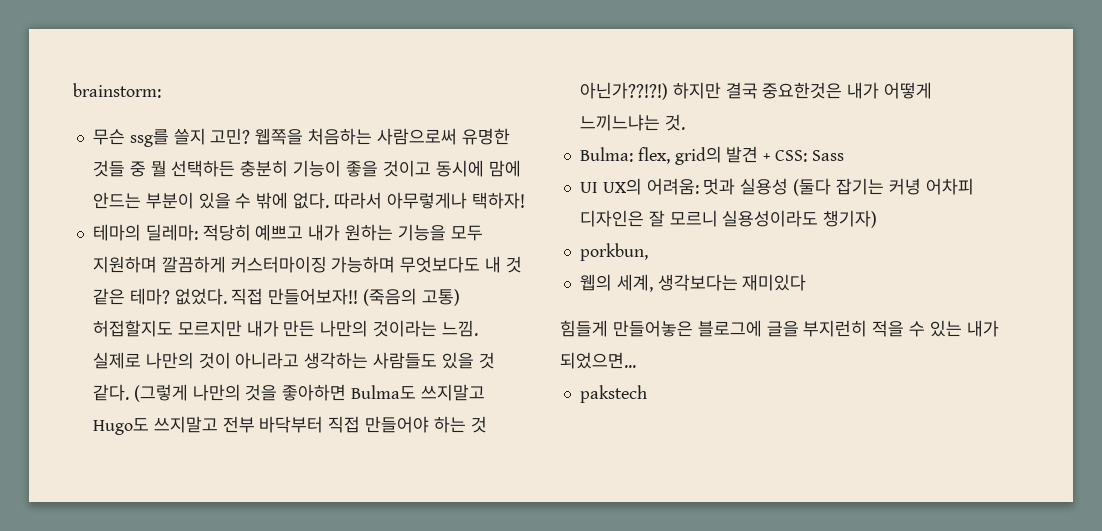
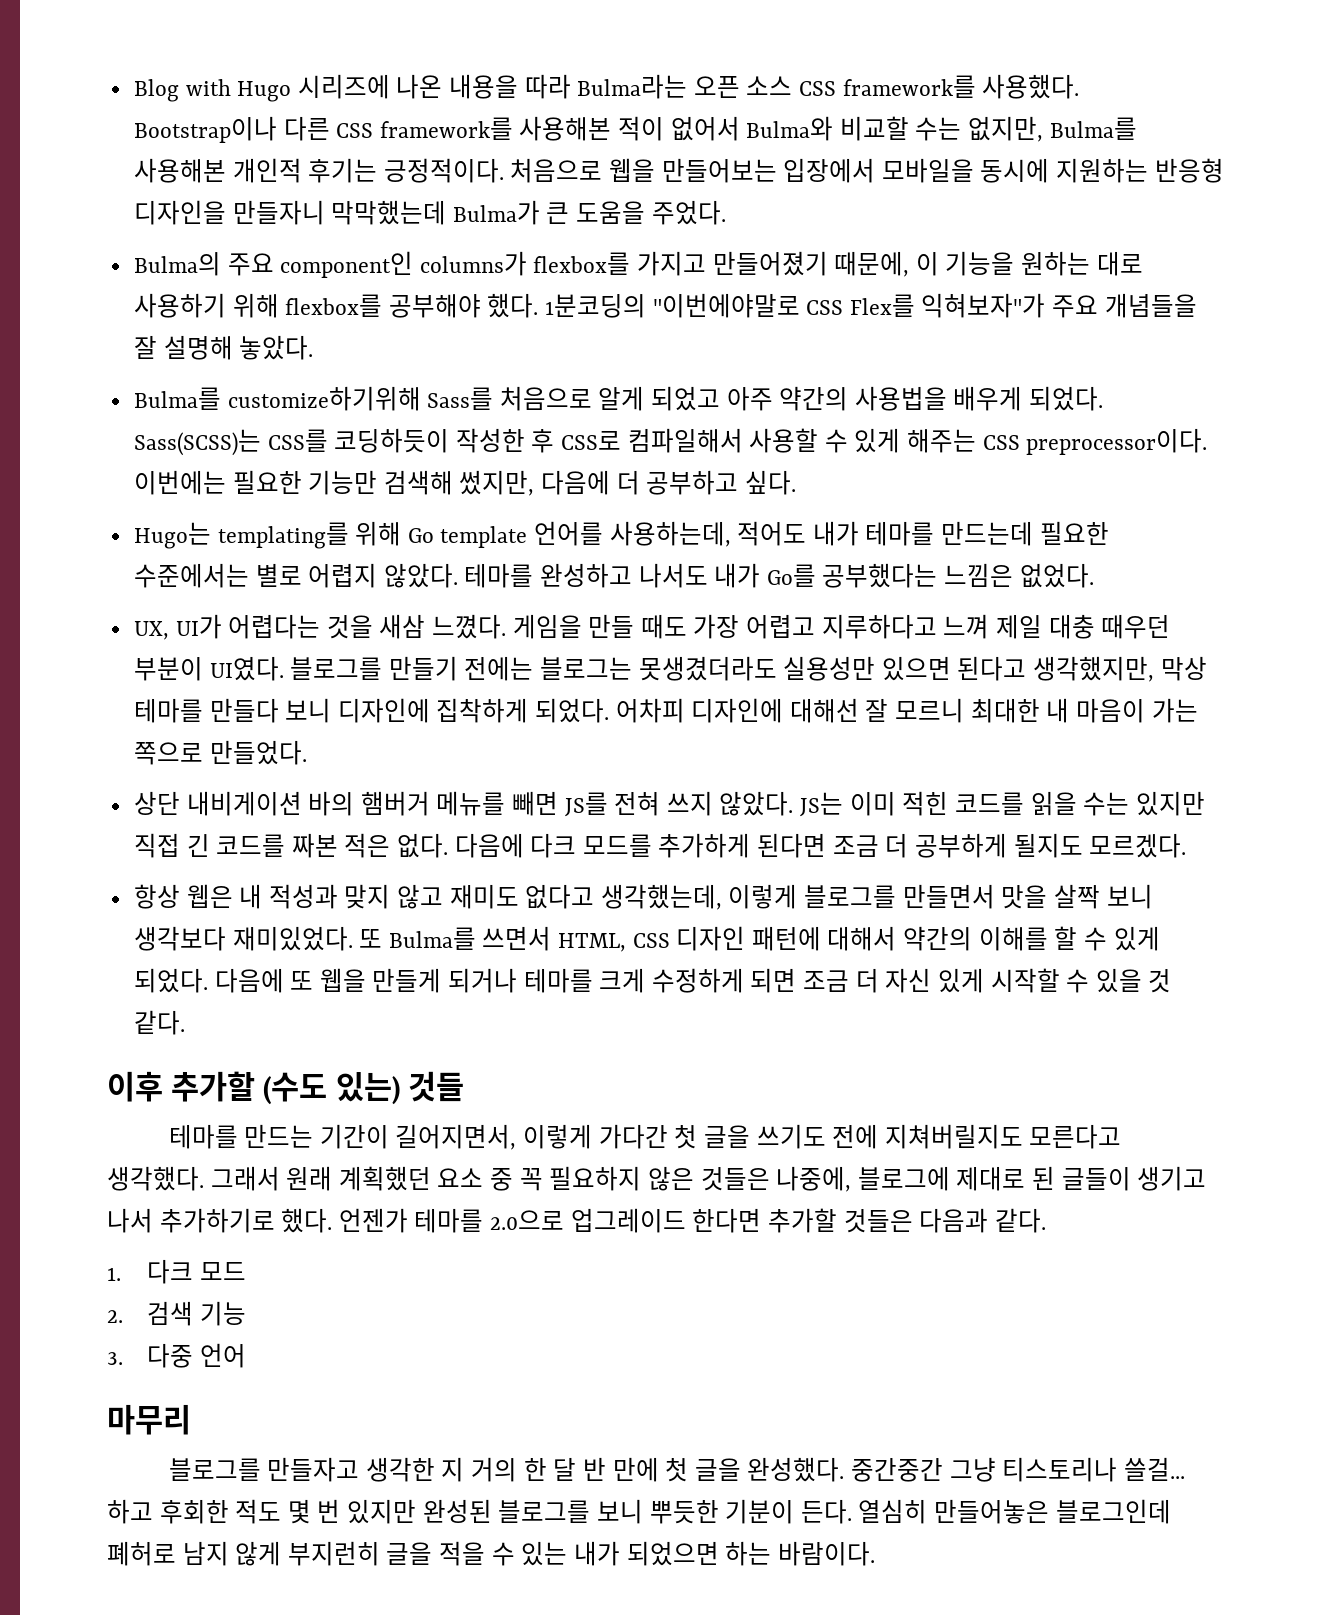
- brainstorm:
- 무슨 ssg를 쓸지 고민? 웹쪽을 처음하는 사람으로써 유명한 것들 중 뭘 선택하든 충분히 기능이 좋을 것이고 동시에 맘에 안드는 부분이 있을 수 밖에 없다. 따라서 아무렇게나 택하자!
- 테마의 딜레마: 적당히 예쁘고 내가 원하는 기능을 모두 지원하며 깔끔하게 커스터마이징 가능하며 무엇보다도 내 것 같은 테마? 없었다. 직접 만들어보자!! (죽음의 고통) 허접할지도 모르지만 내가 만든 나만의 것이라는 느낌. 실제로 나만의 것이 아니라고 생각하는 사람들도 있을 것 같다. (그렇게 나만의 것을 좋아하면 Bulma도 쓰지말고 Hugo도 쓰지말고 전부 바닥부터 직접 만들어야 하는 것 아닌가??!?!) 하지만 결국 중요한것은 내가 어떻게 느끼느냐는 것.
- Bulma: flex, grid의 발견 + CSS: Sass
- UI UX의 어려움: 멋과 실용성 (둘다 잡기는 커녕 어차피 디자인은 잘 모르니 실용성이라도 챙기자)
- porkbun,
- 웹의 세계, 생각보다는 재미있다
- 힘들게 만들어놓은 블로그에 글을 부지런히 적을 수 있는 내가 되었으면...
- pakstech
+ Blog with Hugo 시리즈에 나온 내용을 따라 Bulma라는 오픈 소스 CSS framework를 사용했다. Bootstrap이나 다른 CSS framework를 사용해본 적이 없어서 Bulma와 비교할 수는 없지만, Bulma를 사용해본 개인적 후기는 긍정적이다. 처음으로 웹을 만들어보는 입장에서 모바일을 동시에 지원하는 반응형 디자인을 만들자니 막막했는데 Bulma가 큰 도움을 주었다.
+ Bulma의 주요 component인 columns가 flexbox를 가지고 만들어졌기 때문에, 이 기능을 원하는 대로 사용하기 위해 flexbox를 공부해야 했다. 1분코딩의 "이번에야말로 CSS Flex를 익혀보자"가 주요 개념들을 잘 설명해 놓았다.
+ Bulma를 customize하기위해 Sass를 처음으로 알게 되었고 아주 약간의 사용법을 배우게 되었다. Sass(SCSS)는 CSS를 코딩하듯이 작성한 후 CSS로 컴파일해서 사용할 수 있게 해주는 CSS preprocessor이다. 이번에는 필요한 기능만 검색해 썼지만, 다음에 더 공부하고 싶다.
+ Hugo는 templating를 위해 Go template 언어를 사용하는데, 적어도 내가 테마를 만드는데 필요한 수준에서는 별로 어렵지 않았다. 테마를 완성하고 나서도 내가 Go를 공부했다는 느낌은 없었다.
+ UX, UI가 어렵다는 것을 새삼 느꼈다. 게임을 만들 때도 가장 어렵고 지루하다고 느껴 제일 대충 때우던 부분이 UI였다. 블로그를 만들기 전에는 블로그는 못생겼더라도 실용성만 있으면 된다고 생각했지만, 막상 테마를 만들다 보니 디자인에 집착하게 되었다. 어차피 디자인에 대해선 잘 모르니 최대한 내 마음이 가는 쪽으로 만들었다.
+ 상단 내비게이션 바의 햄버거 메뉴를 빼면 JS를 전혀 쓰지 않았다. JS는 이미 적힌 코드를 읽을 수는 있지만 직접 긴 코드를 짜본 적은 없다. 다음에 다크 모드를 추가하게 된다면 조금 더 공부하게 될지도 모르겠다.
+ 항상 웹은 내 적성과 맞지 않고 재미도 없다고 생각했는데, 이렇게 블로그를 만들면서 맛을 살짝 보니 생각보다 재미있었다. 또 Bulma를 쓰면서 HTML, CSS 디자인 패턴에 대해서 약간의 이해를 할 수 있게 되었다. 다음에 또 웹을 만들게 되거나 테마를 크게 수정하게 되면 조금 더 자신 있게 시작할 수 있을 것 같다.
+ 이후 추가할 (수도 있는) 것들
+ 테마를 만드는 기간이 길어지면서, 이렇게 가다간 첫 글을 쓰기도 전에 지쳐버릴지도 모른다고 생각했다. 그래서 원래 계획했던 요소 중 꼭 필요하지 않은 것들은 나중에, 블로그에 제대로 된 글들이 생기고 나서 추가하기로 했다. 언젠가 테마를 2.0으로 업그레이드 한다면 추가할 것들은 다음과 같다.
+ 1. 다크 모드
+ 2. 검색 기능
+ 3. 다중 언어
+ 마무리
+ 블로그를 만들자고 생각한 지 거의 한 달 반 만에 첫 글을 완성했다. 중간중간 그냥 티스토리나 쓸걸... 하고 후회한 적도 몇 번 있지만 완성된 블로그를 보니 뿌듯한 기분이 든다. 열심히 만들어놓은 블로그인데 폐허로 남지 않게 부지런히 글을 적을 수 있는 내가 되었으면 하는 바람이다.

